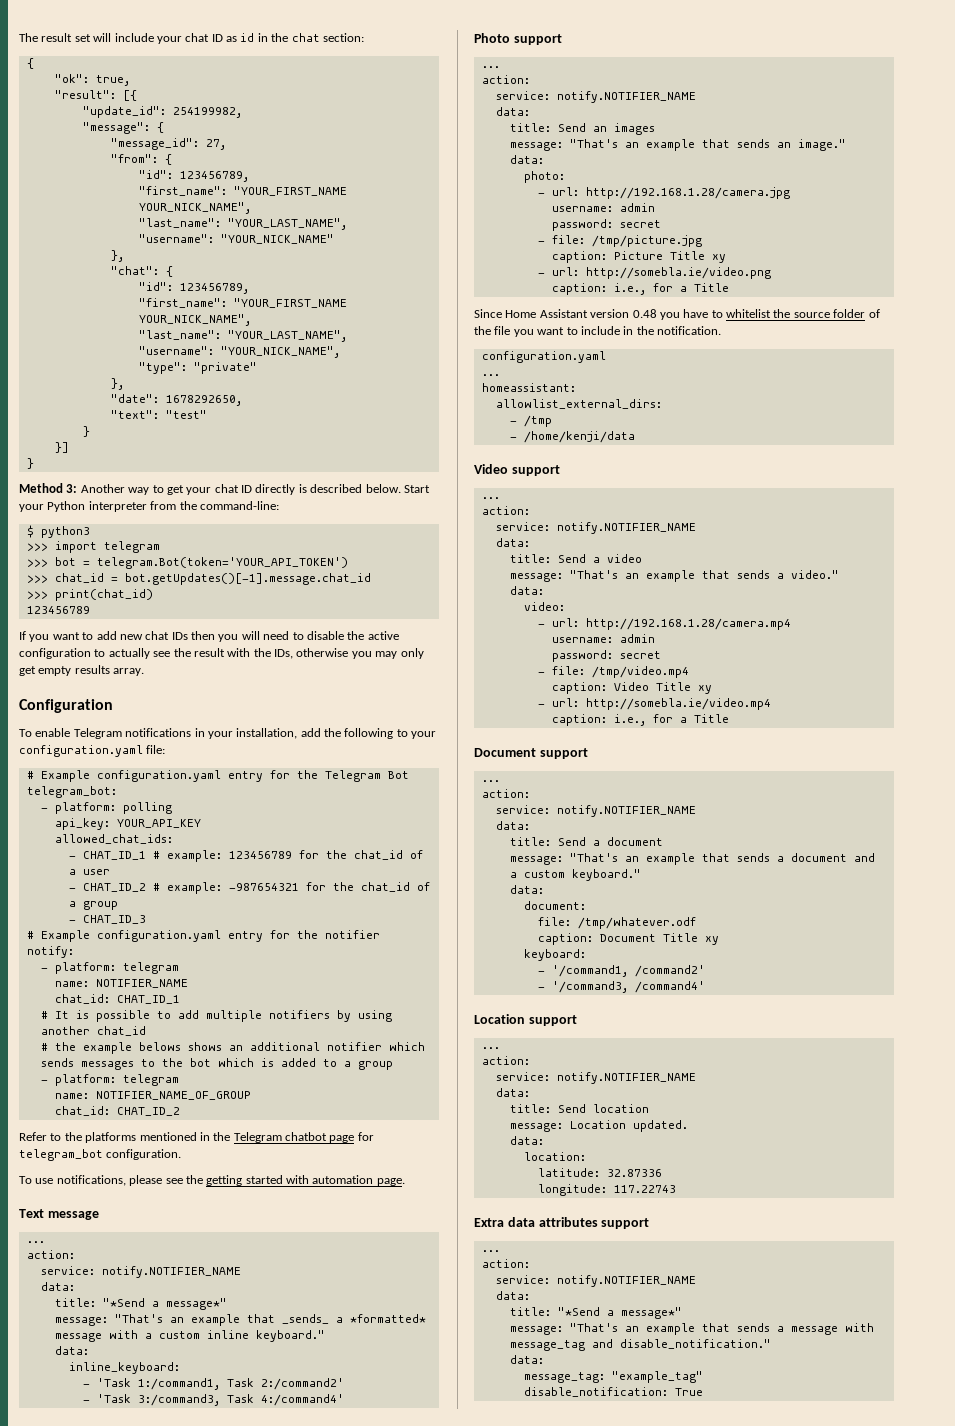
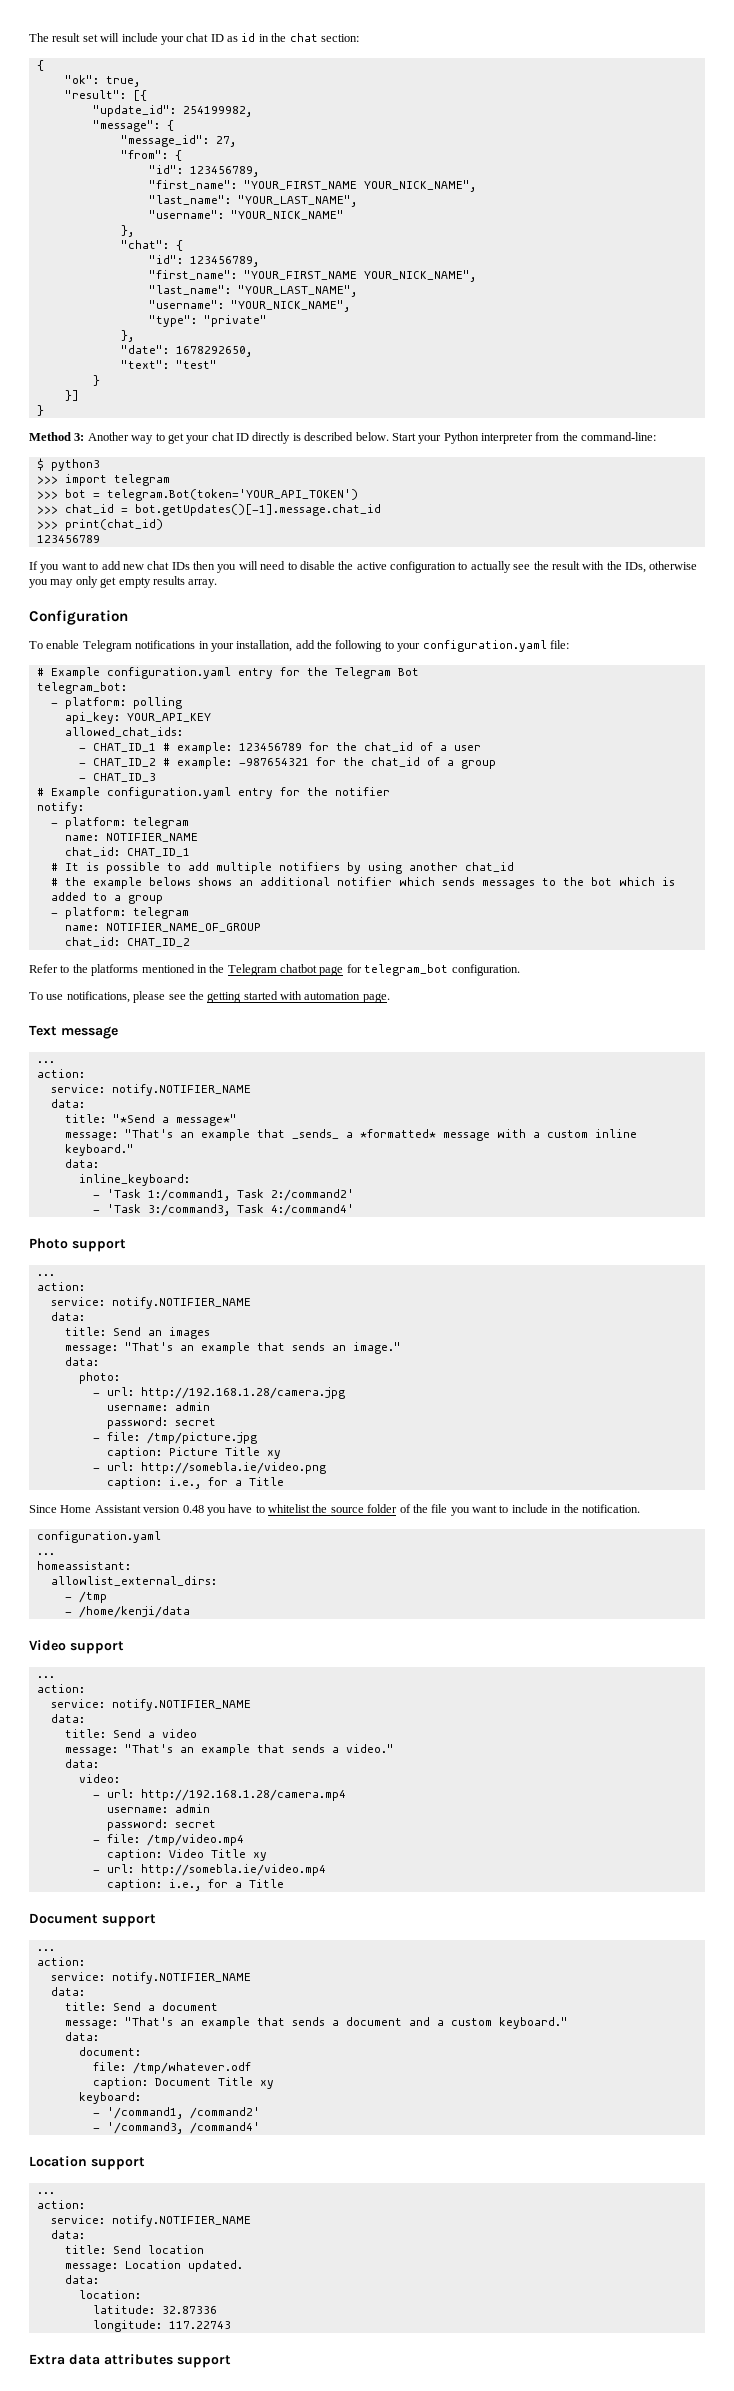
  Extra data attributes support
- ...
- action:
- service: notify.NOTIFIER_NAME
- data:
- title: "*Send a message*"
- message: "That's an example that sends a message with message_tag and disable_notification."
- data:
- message_tag: "example_tag"
- disable_notification: True

